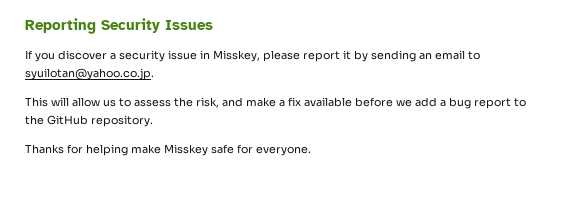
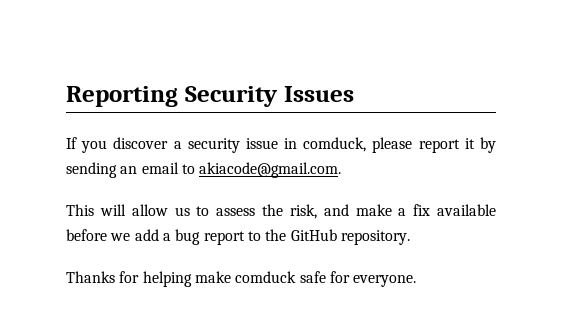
- If you discover a security issue in Misskey, please report it by sending an email to syuilotan@yahoo.co.jp.
+ If you discover a security issue in comduck, please report it by sending an email to akiacode@gmail.com.
- Thanks for helping make Misskey safe for everyone.
+ Thanks for helping make comduck safe for everyone.

